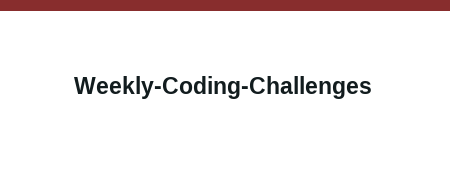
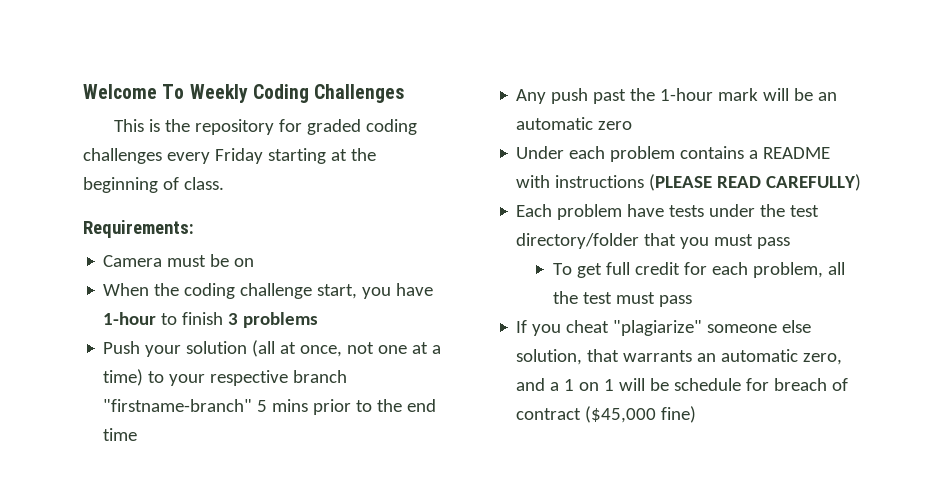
- Weekly-Coding-Challenges
+ Welcome To Weekly Coding Challenges
+ This is the repository for graded coding challenges every Friday starting at the beginning of class.
+ Requirements:
+ Camera must be on
+ When the coding challenge start, you have 1-hour to finish 3 problems
+ Push your solution (all at once, not one at a time) to your respective branch "firstname-branch" 5 mins prior to the end time
+ Any push past the 1-hour mark will be an automatic zero
+ Under each problem contains a README with instructions (PLEASE READ CAREFULLY)
+ Each problem have tests under the test directory/folder that you must pass
+ To get full credit for each problem, all the test must pass
+ If you cheat "plagiarize" someone else solution, that warrants an automatic zero, and a 1 on 1 will be schedule for breach of contract ($45,000 fine)

